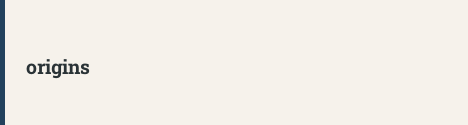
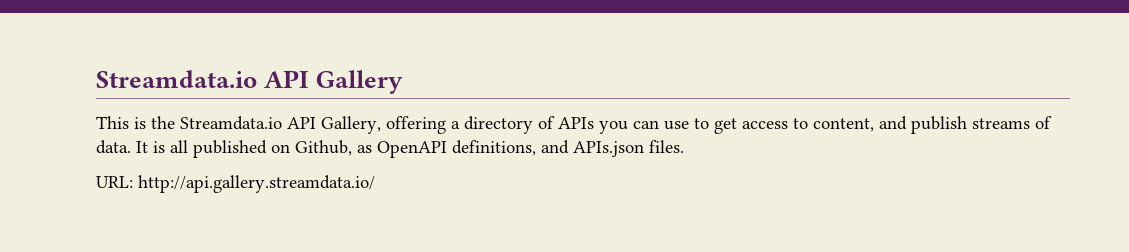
- origins
+ Streamdata.io API Gallery
+ This is the Streamdata.io API Gallery, offering a directory of APIs you can use to get access to content, and publish streams of data. It is all published on Github, as OpenAPI definitions, and APIs.json files.
+ URL: http://api.gallery.streamdata.io/

